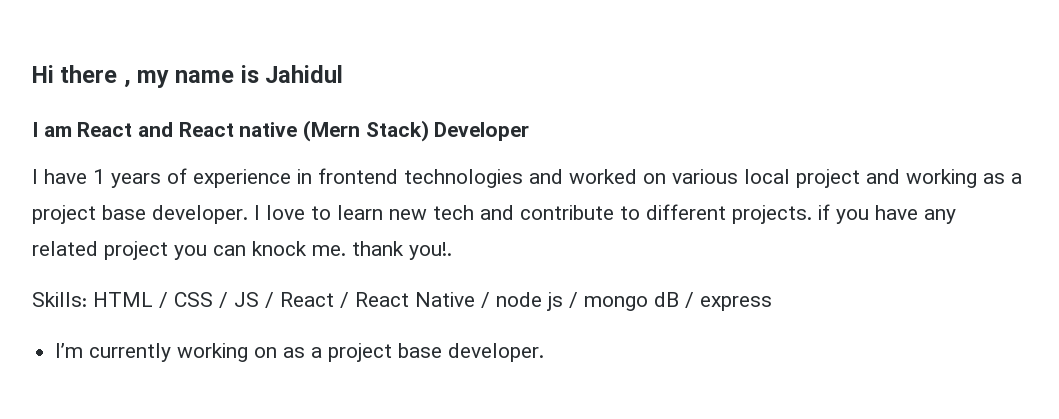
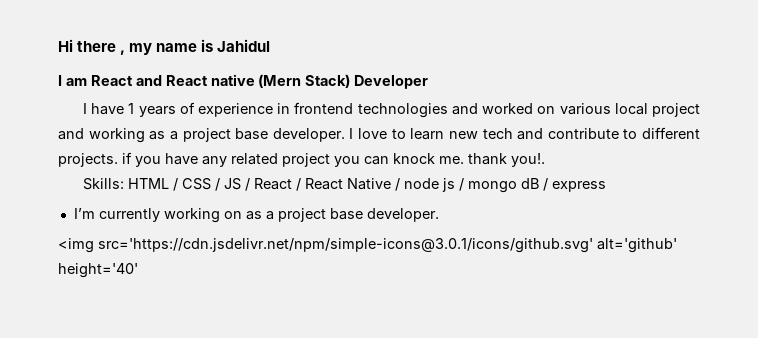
+ <img src='https://cdn.jsdelivr.net/npm/simple-icons@3.0.1/icons/github.svg' alt='github' height='40'

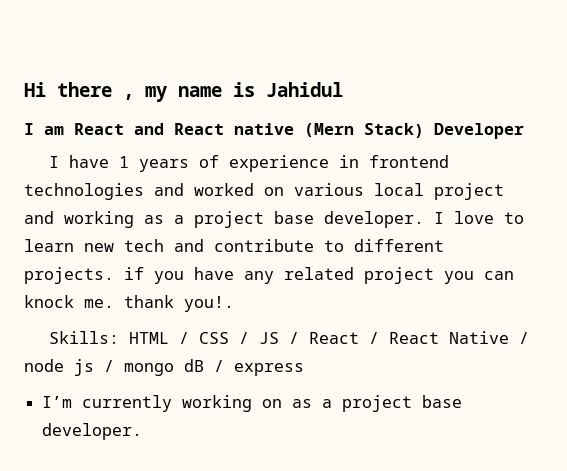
- <img src='https://cdn.jsdelivr.net/npm/simple-icons@3.0.1/icons/github.svg' alt='github' height='40'

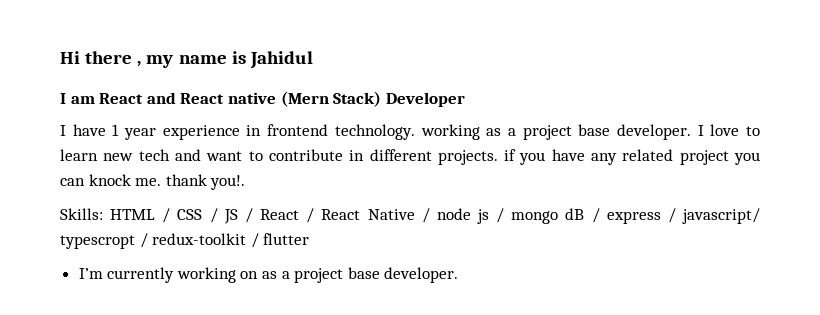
- I have 1 years of experience in frontend technologies and worked on various local project and working as a project base developer.
+ I have 1 year experience in frontend technology. working as a project base developer.
- I love to learn new tech and contribute to different projects. if you have any related project you can knock me. thank you!.
+ I love to learn new tech and want to contribute in different projects. if you have any related project you can knock me. thank you!.
- Skills: HTML / CSS / JS / React / React Native / node js / mongo dB / express
+ Skills: HTML / CSS / JS / React / React Native / node js / mongo dB / express / javascript/ typescropt / redux-toolkit / flutter

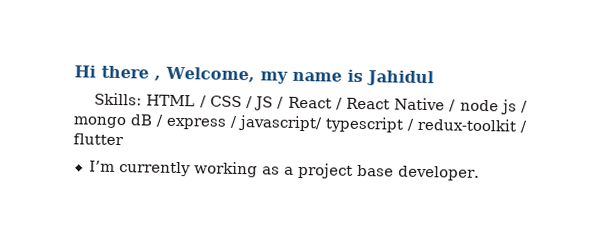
- Hi there , my name is Jahidul
+ Hi there , Welcome, my name is Jahidul
- I am React and React native (Mern Stack) Developer
- I have 1 year experience in frontend technology. working as a project base developer. I love to learn new tech and want to contribute in different projects. if you have any related project you can knock me. thank you!.
- Skills: HTML / CSS / JS / React / React Native / node js / mongo dB / express / javascript/ typescropt / redux-toolkit / flutter
+ Skills: HTML / CSS / JS / React / React Native / node js / mongo dB / express / javascript/ typescript / redux-toolkit / flutter
- I’m currently working on as a project base developer.
+ I’m currently working as a project base developer.

